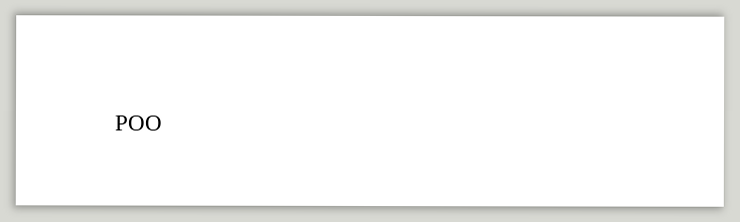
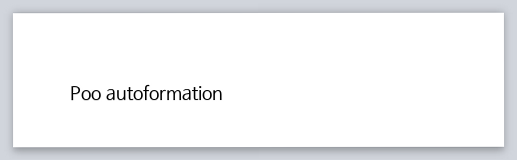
- POO
+ Poo autoformation

